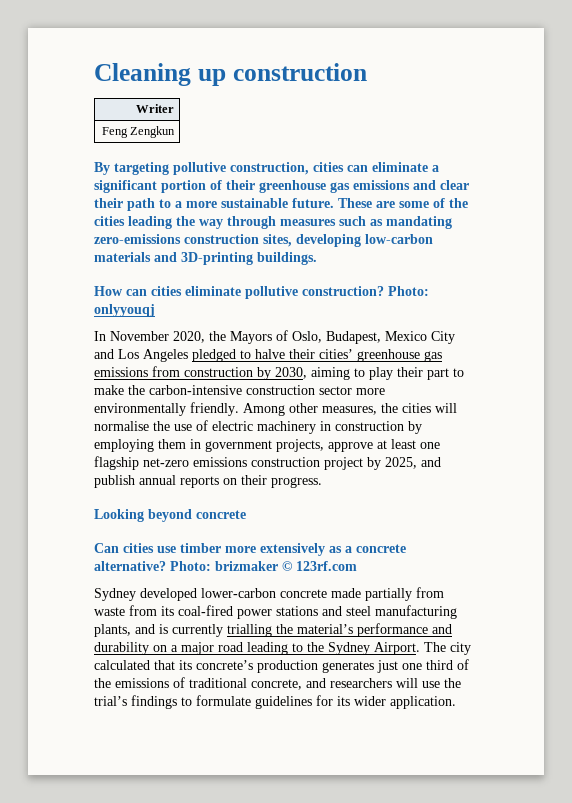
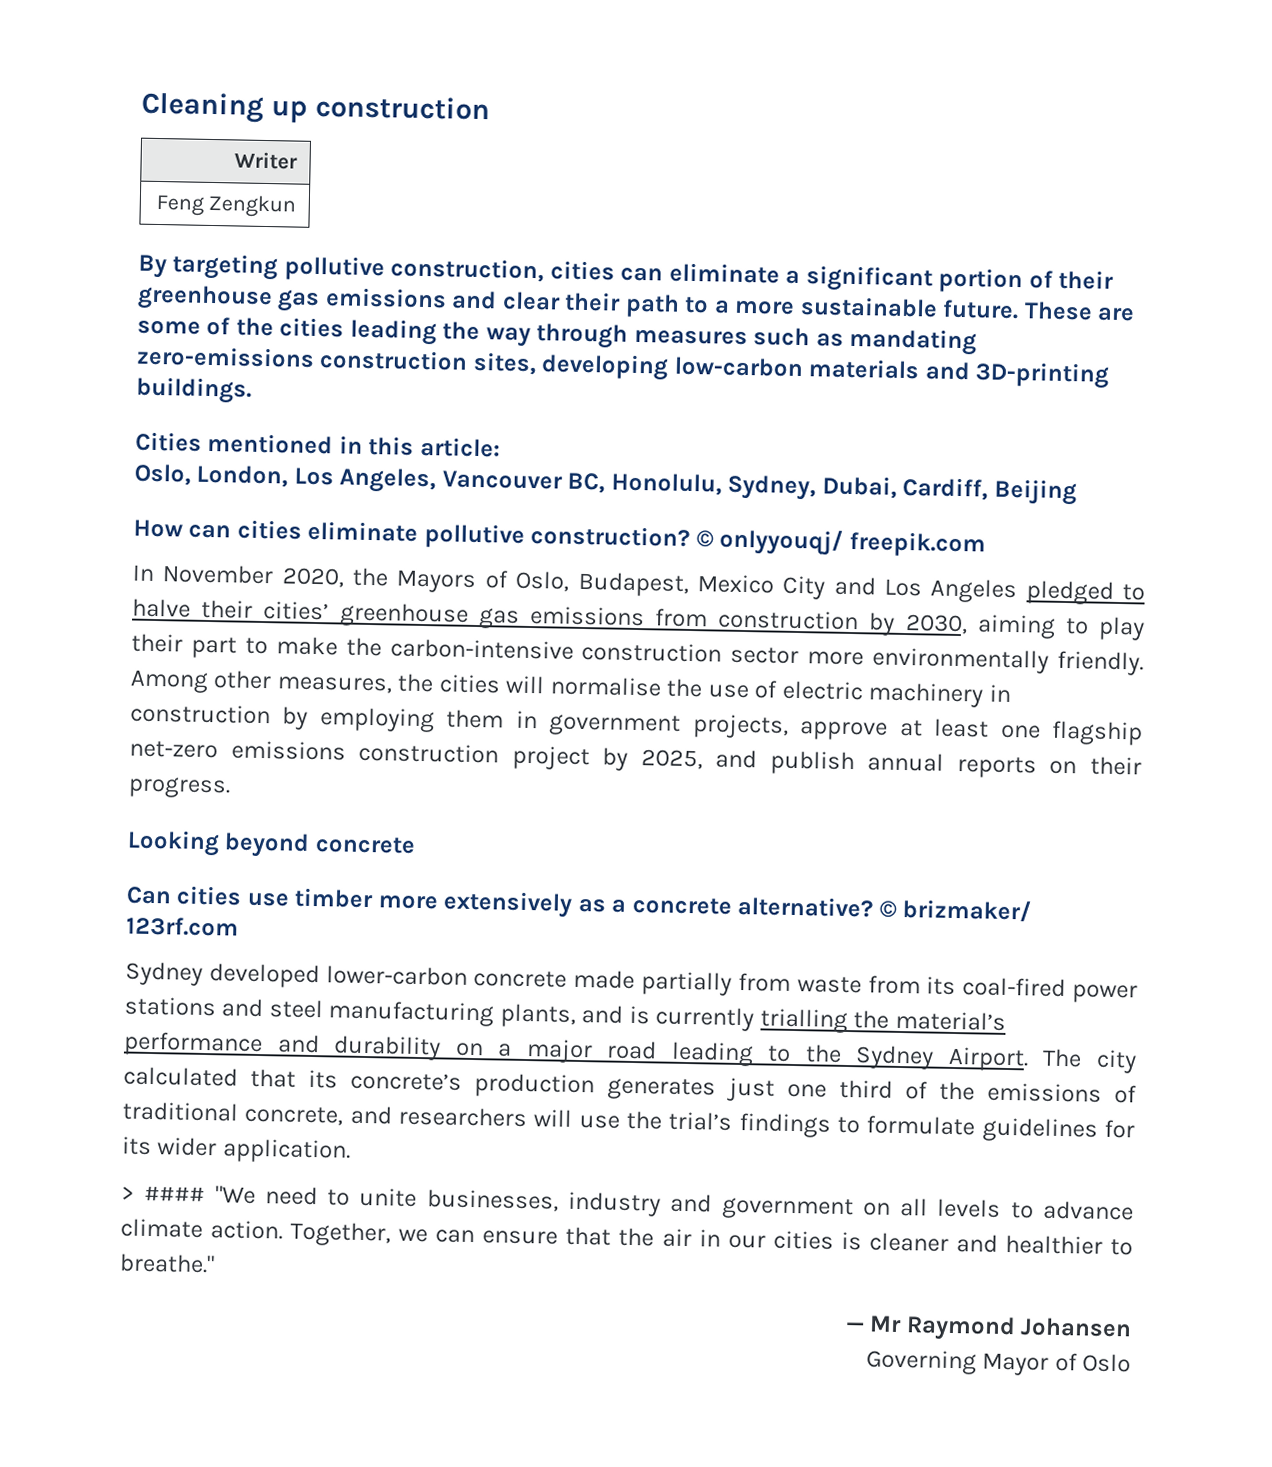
+ Cities mentioned in this article:
+ Oslo, London, Los Angeles, Vancouver BC, Honolulu, Sydney, Dubai, Cardiff, Beijing
- Photo: onlyyouqj
+ © onlyyouqj/ freepik.com
- Photo: brizmaker © 123rf.com
+ © brizmaker/ 123rf.com
+ > #### "We need to unite businesses, industry and government on all levels to advance climate action. Together, we can ensure that the air in our cities is cleaner and healthier to breathe."
+ — Mr Raymond Johansen
+ Governing Mayor of Oslo

